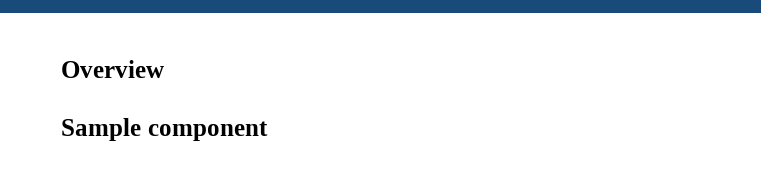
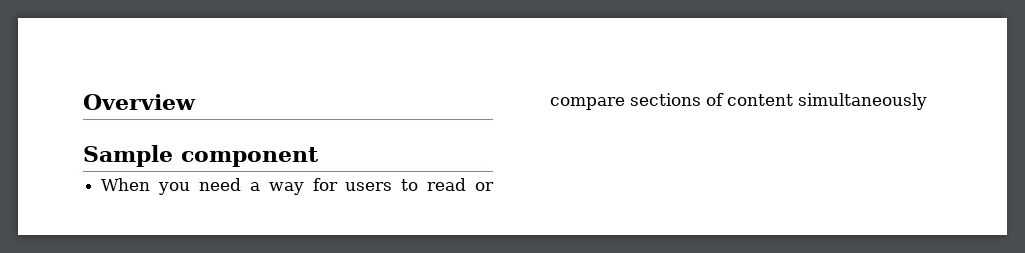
+ When you need a way for users to read or compare sections of content simultaneously

